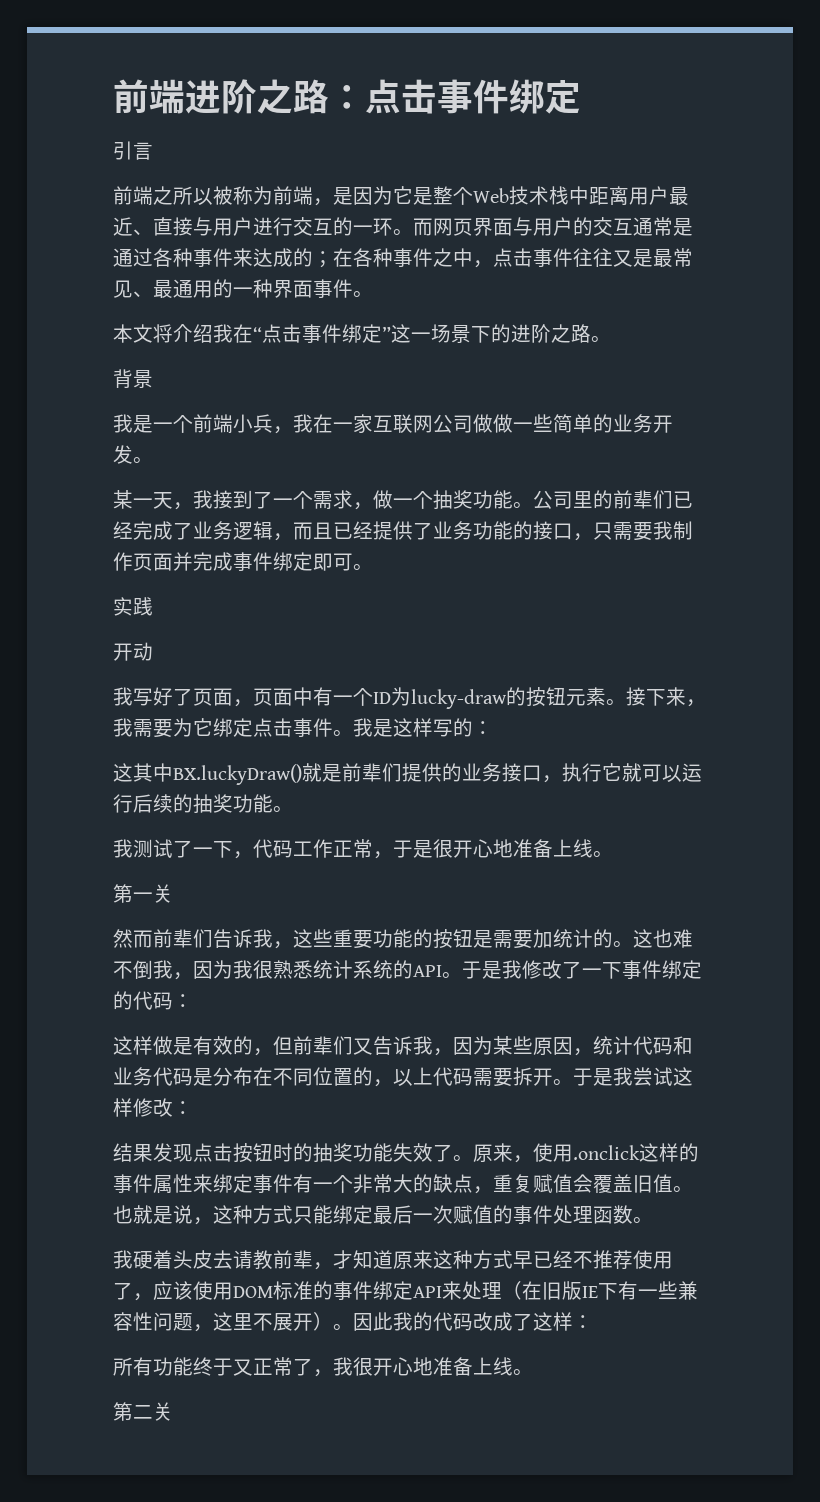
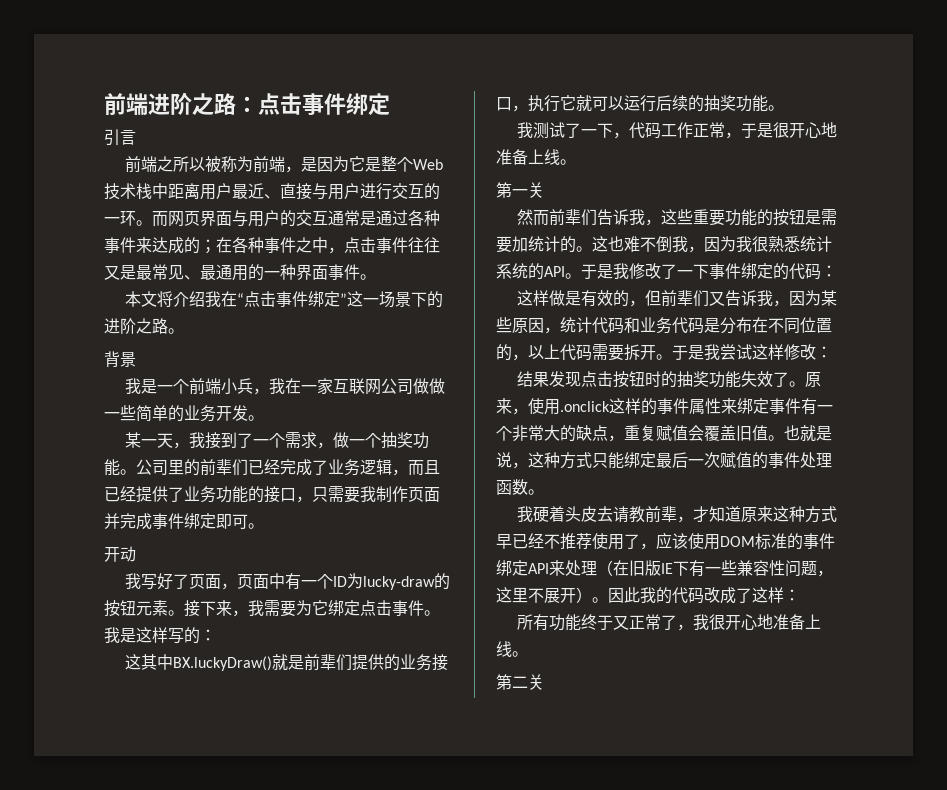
- 实践

